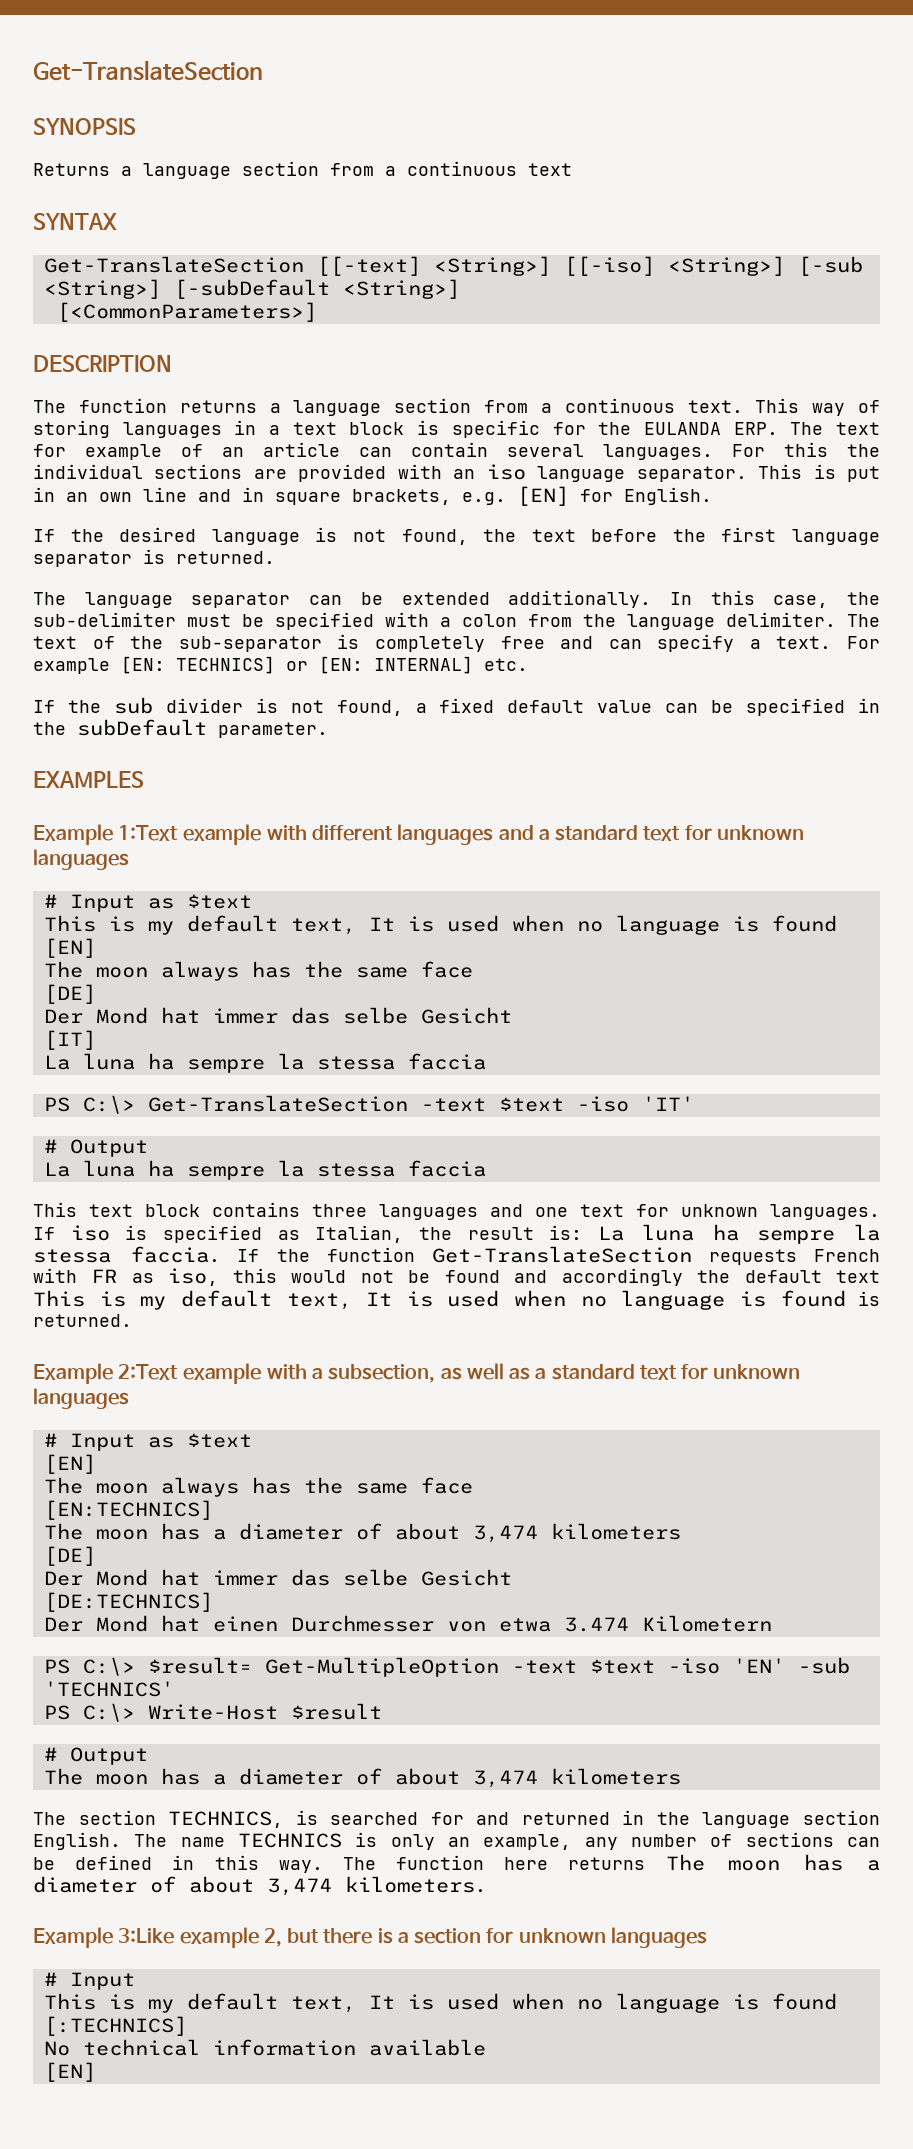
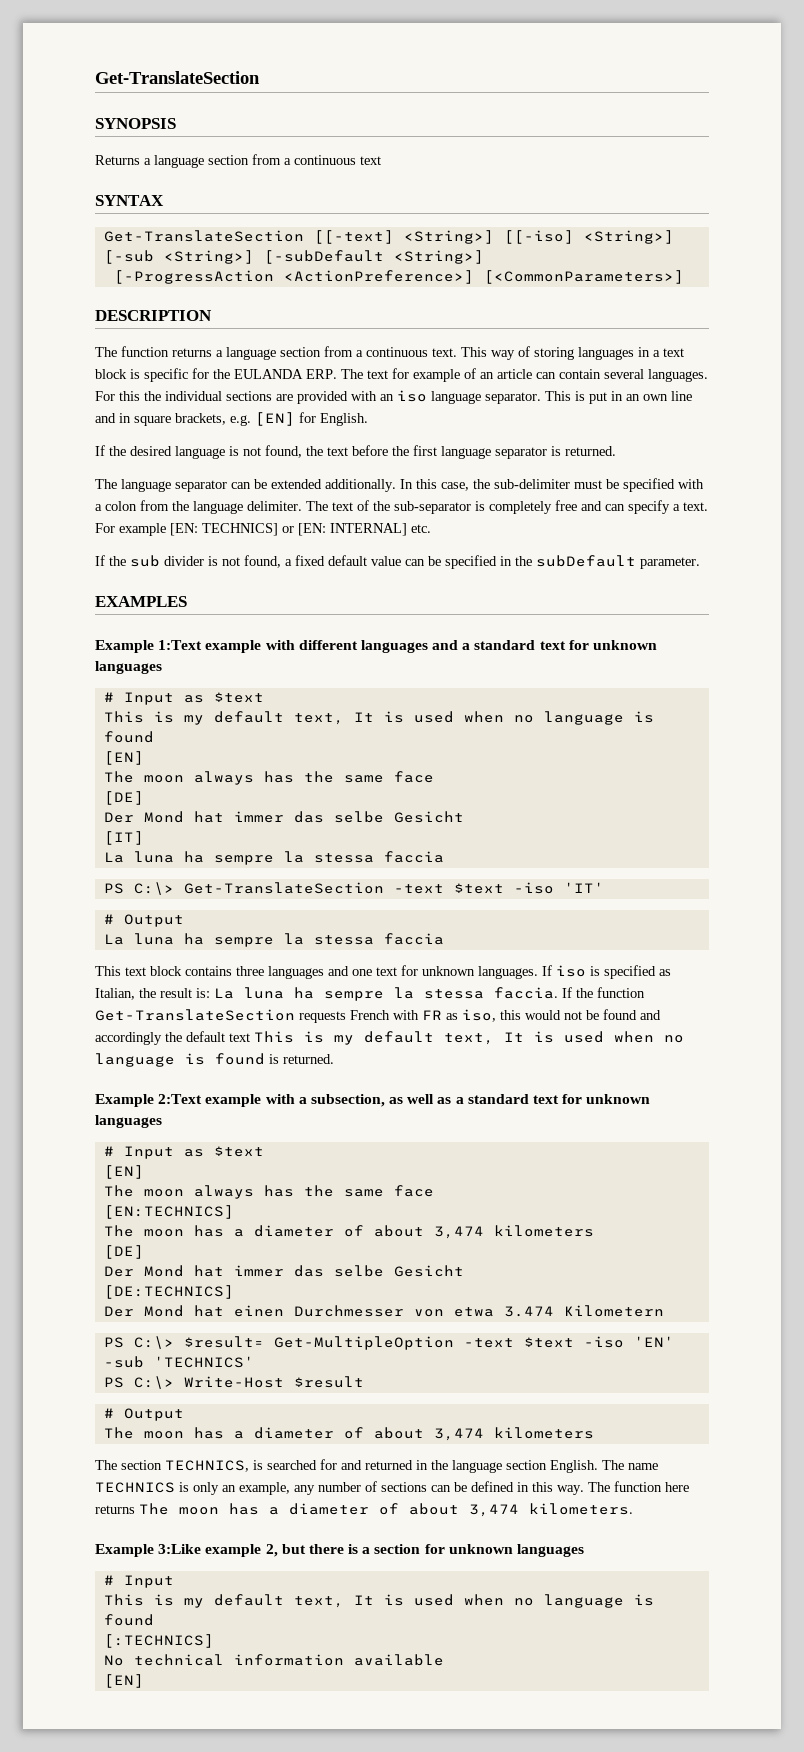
- [<CommonParameters>]
+ [-ProgressAction <ActionPreference>] [<CommonParameters>]

